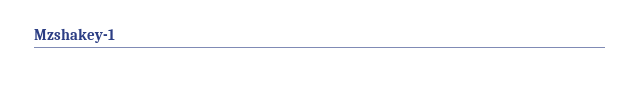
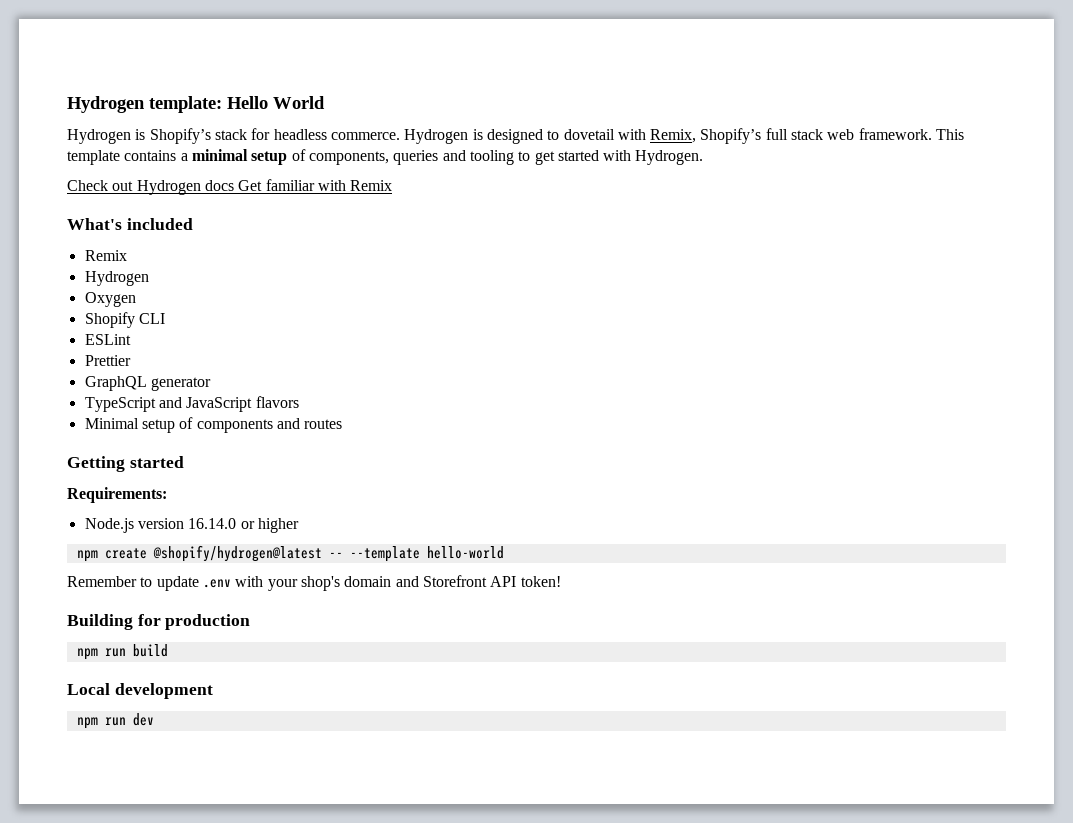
- Mzshakey-1
+ Hydrogen template: Hello World
+ Hydrogen is Shopify’s stack for headless commerce. Hydrogen is designed to dovetail with Remix, Shopify’s full stack web framework. This template contains a minimal setup of components, queries and tooling to get started with Hydrogen.
+ Check out Hydrogen docs Get familiar with Remix
+ What's included
+ Remix
+ Hydrogen
+ Oxygen
+ Shopify CLI
+ ESLint
+ Prettier
+ GraphQL generator
+ TypeScript and JavaScript flavors
+ Minimal setup of components and routes
+ Getting started
+ Requirements:
+ Node.js version 16.14.0 or higher
+ npm create @shopify/hydrogen@latest -- --template hello-world
+ Remember to update .env with your shop's domain and Storefront API token!
+ Building for production
+ npm run build
+ Local development
+ npm run dev

